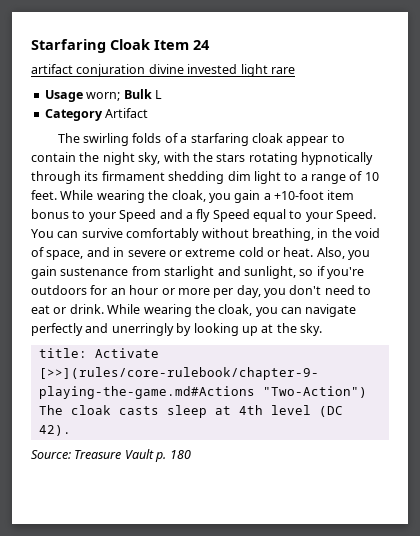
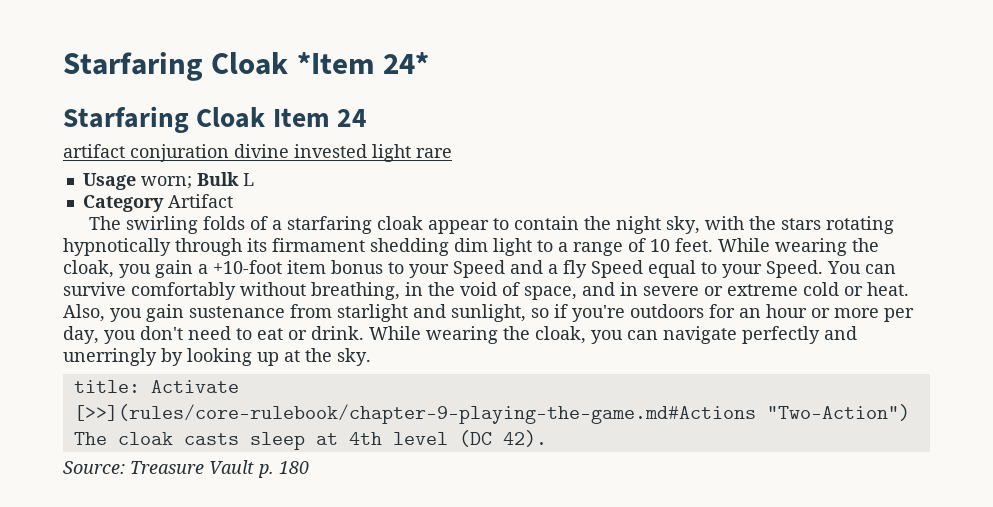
+ Starfaring Cloak *Item 24*

